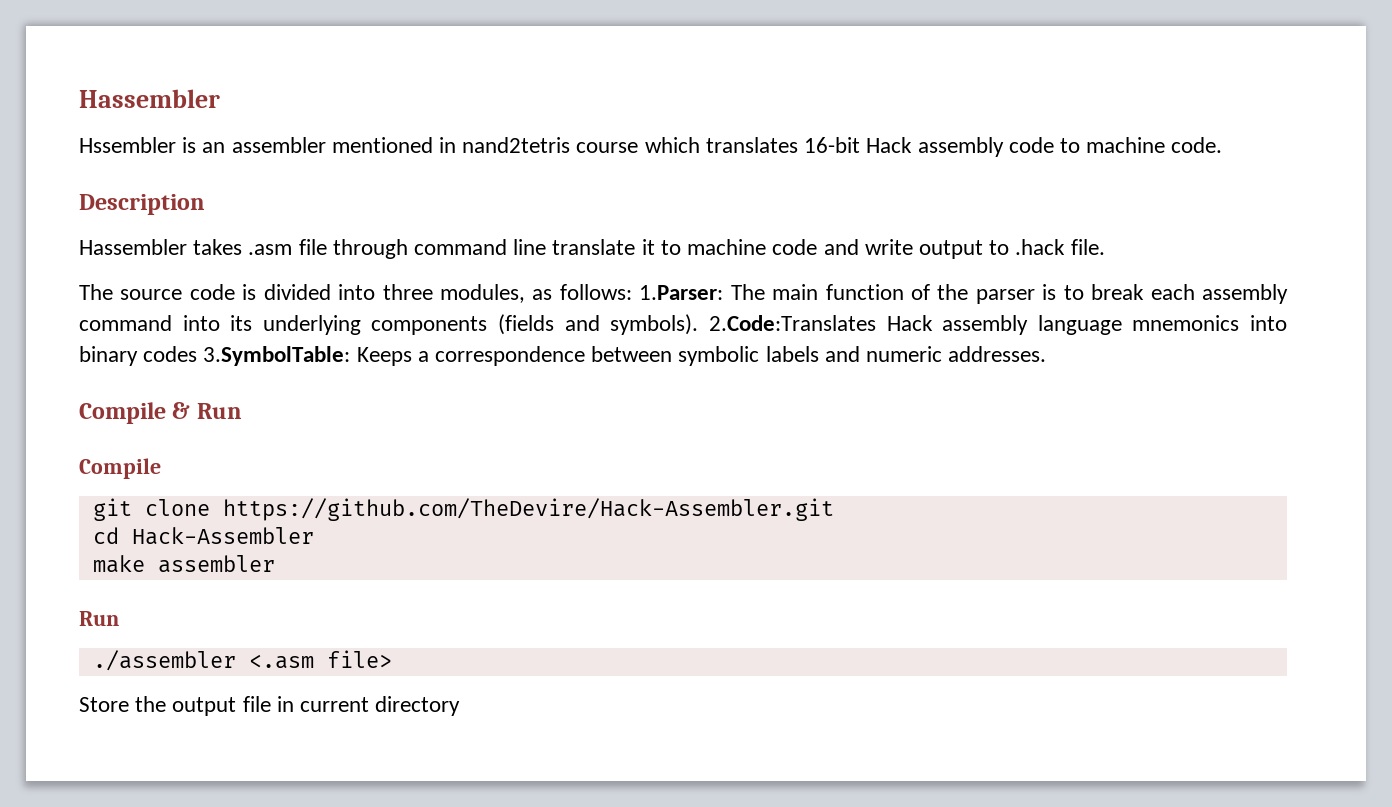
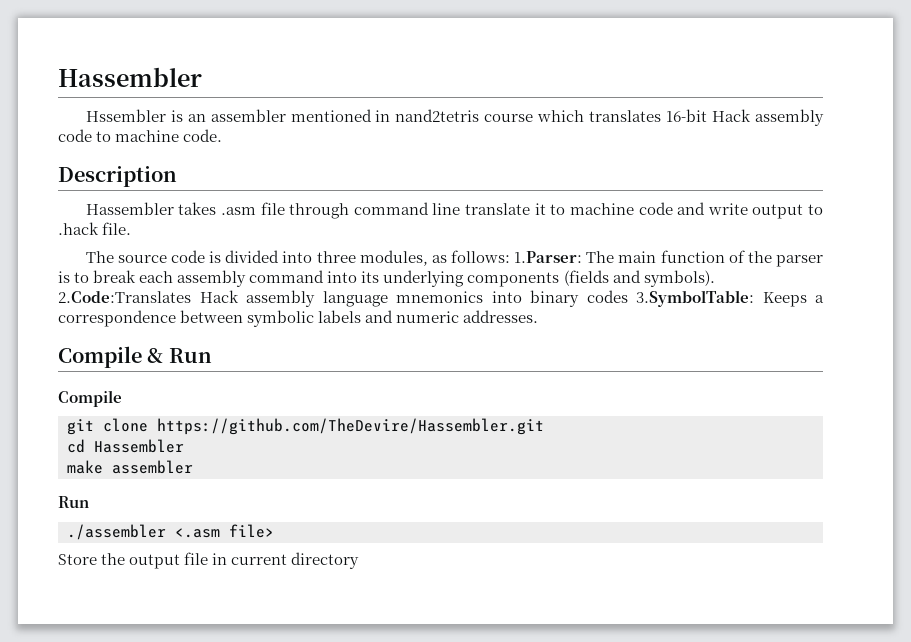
- git clone https://github.com/TheDevire/Hack-Assembler.git
+ git clone https://github.com/TheDevire/Hassembler.git
- cd Hack-Assembler
+ cd Hassembler

